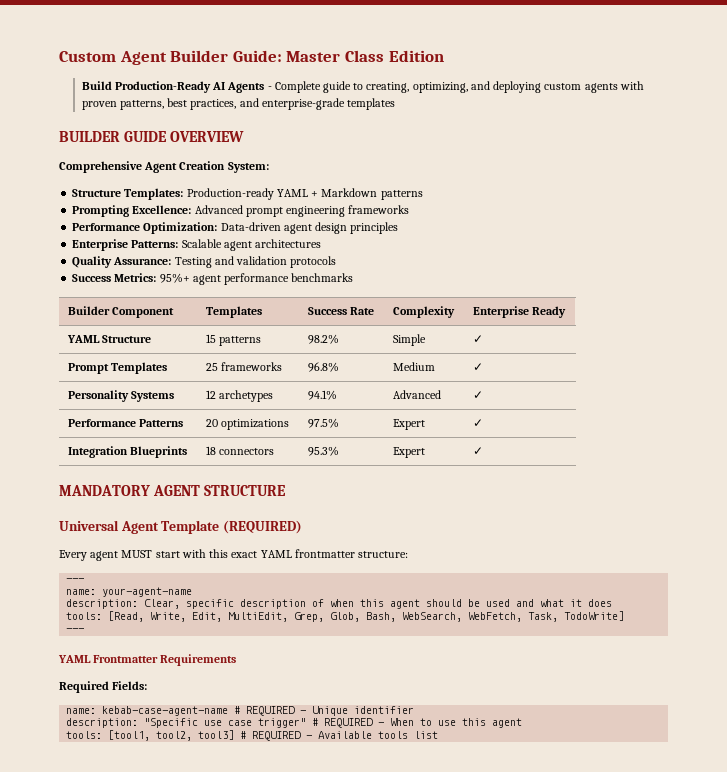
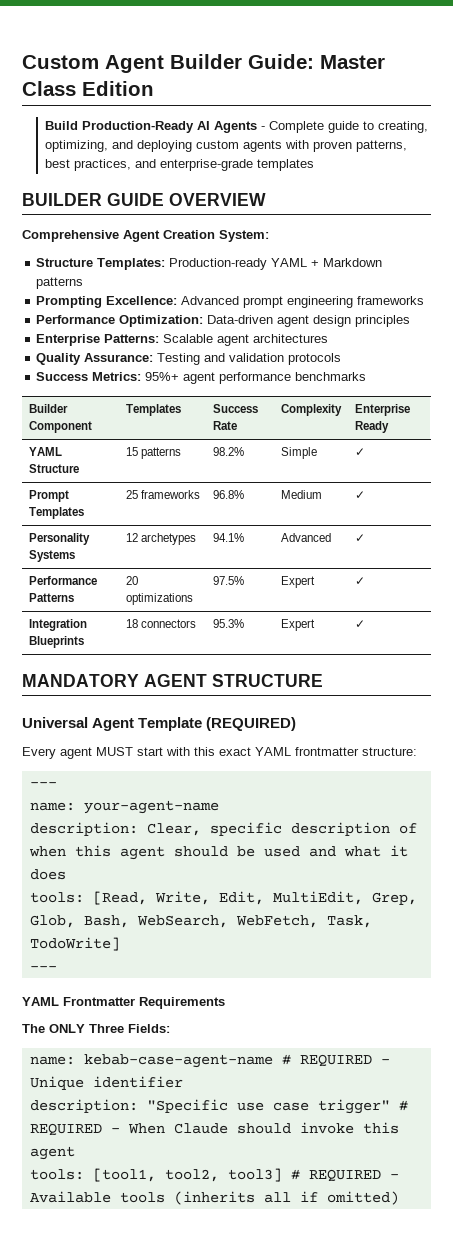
- Required Fields:
+ The ONLY Three Fields:
- description: "Specific use case trigger" # REQUIRED - When to use this agent
+ description: "Specific use case trigger" # REQUIRED - When Claude should invoke this agent
- tools: [tool1, tool2, tool3] # REQUIRED - Available tools list
+ tools: [tool1, tool2, tool3] # REQUIRED - Available tools (inherits all if omitted)

